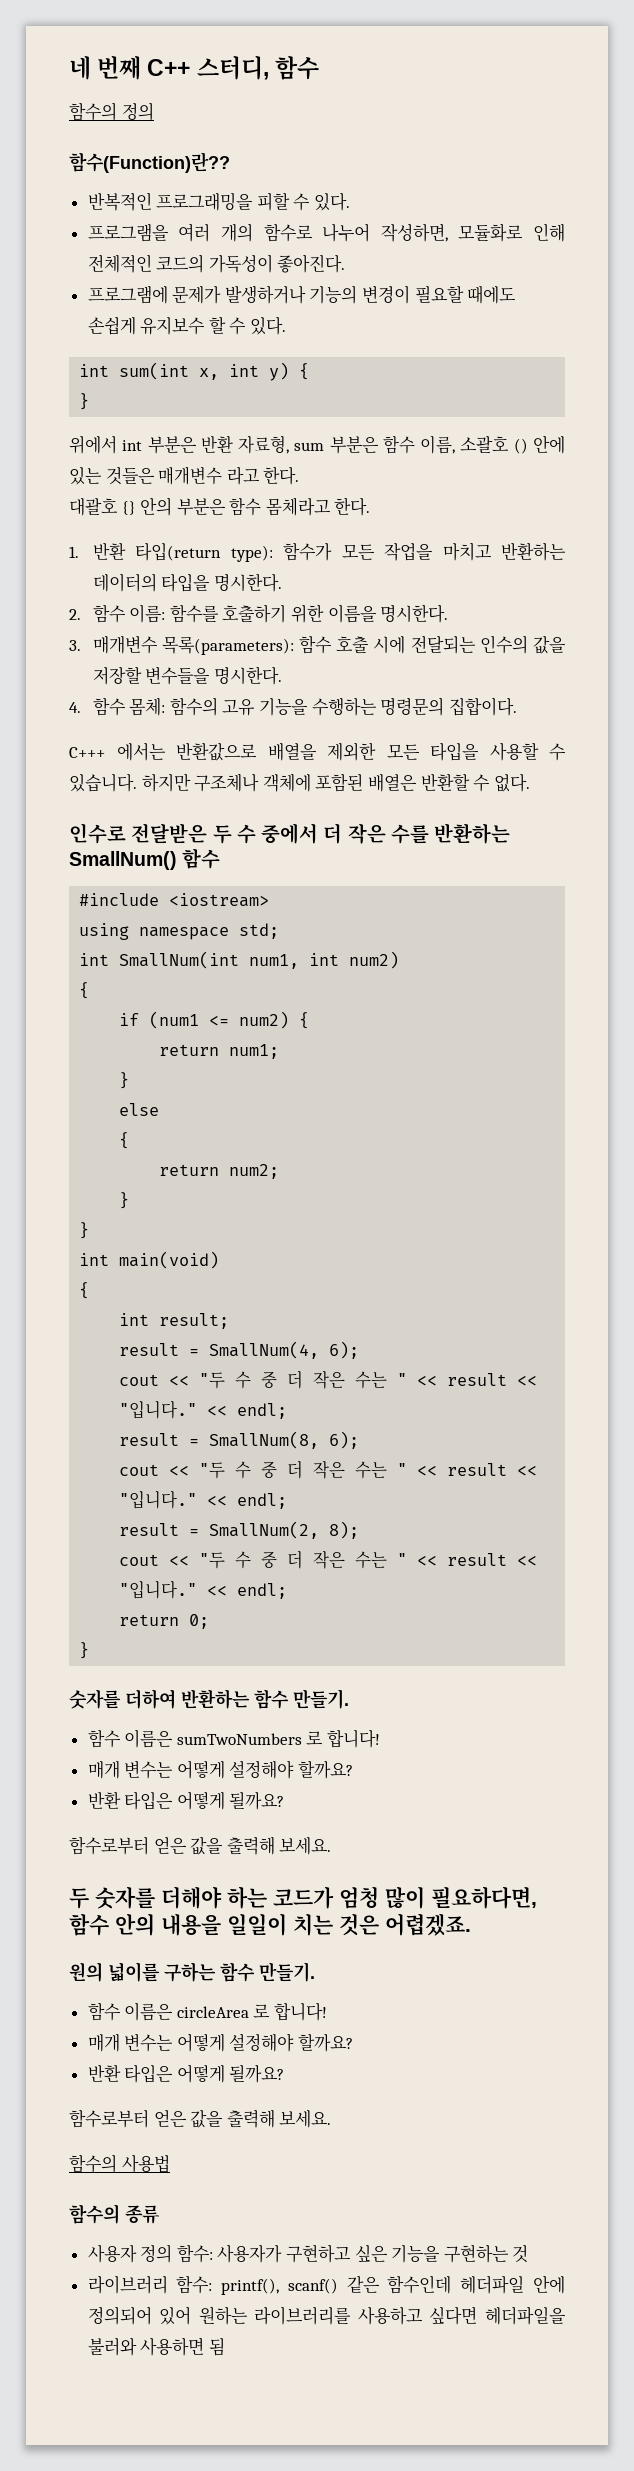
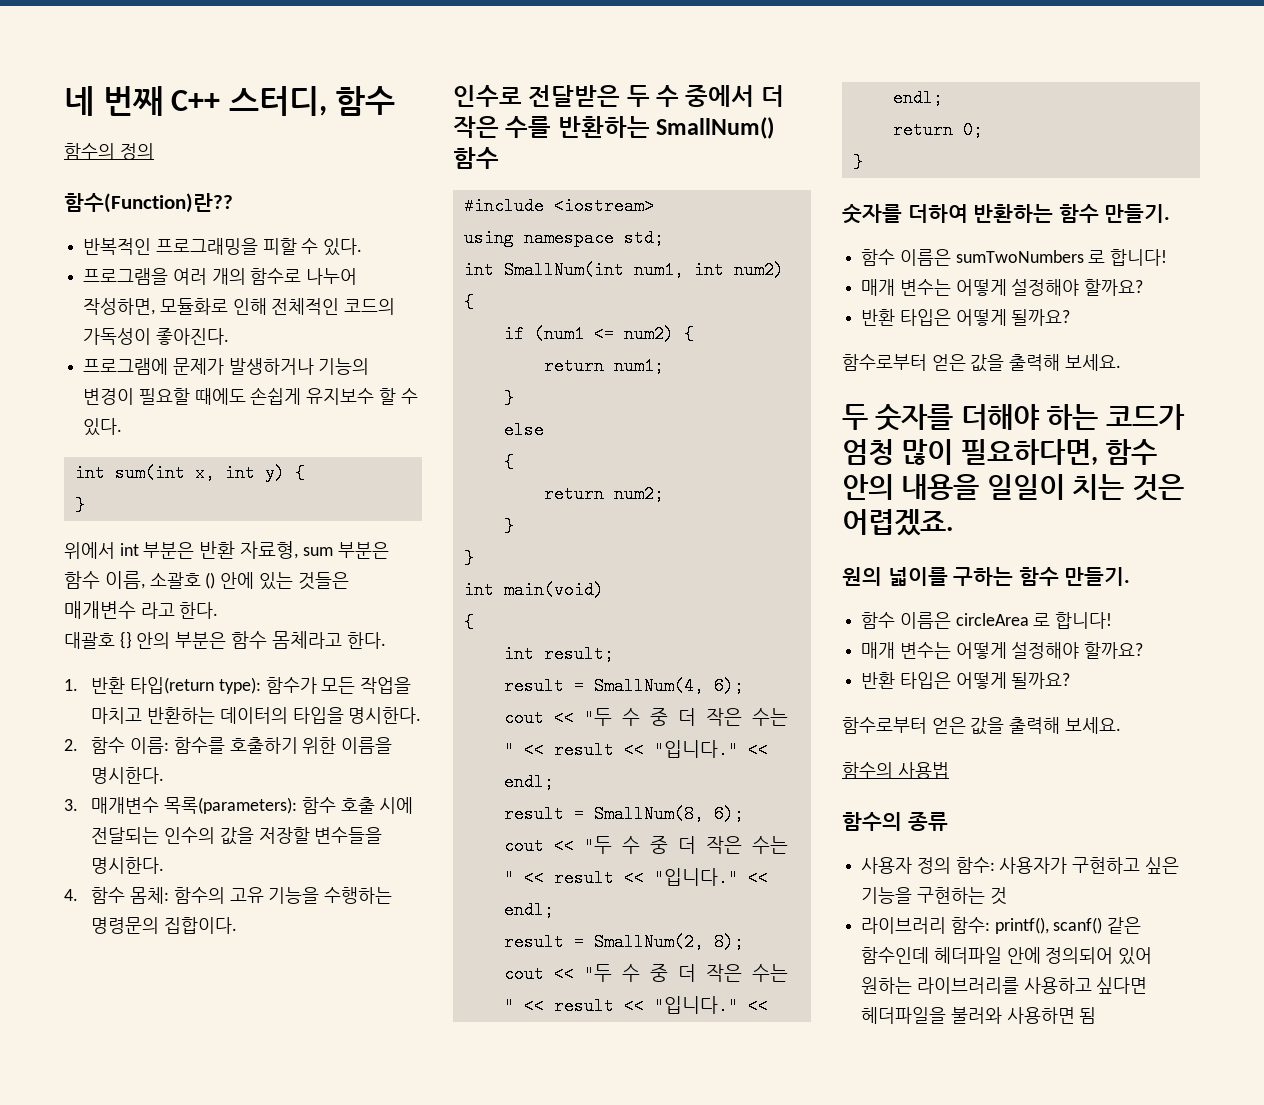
- C+++ 에서는 반환값으로 배열을 제외한 모든 타입을 사용할 수 있습니다. 하지만 구조체나 객체에 포함된 배열은 반환할 수 없다.

